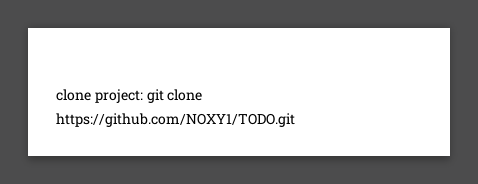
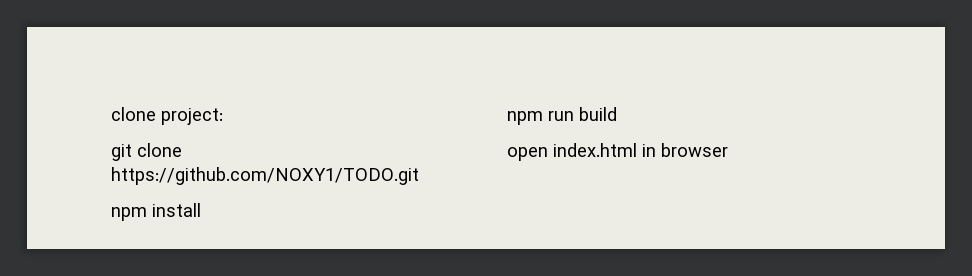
- clone project: git clone https://github.com/NOXY1/TODO.git
+ clone project:
+ git clone https://github.com/NOXY1/TODO.git
+ npm install
+ npm run build
+ open index.html in browser

